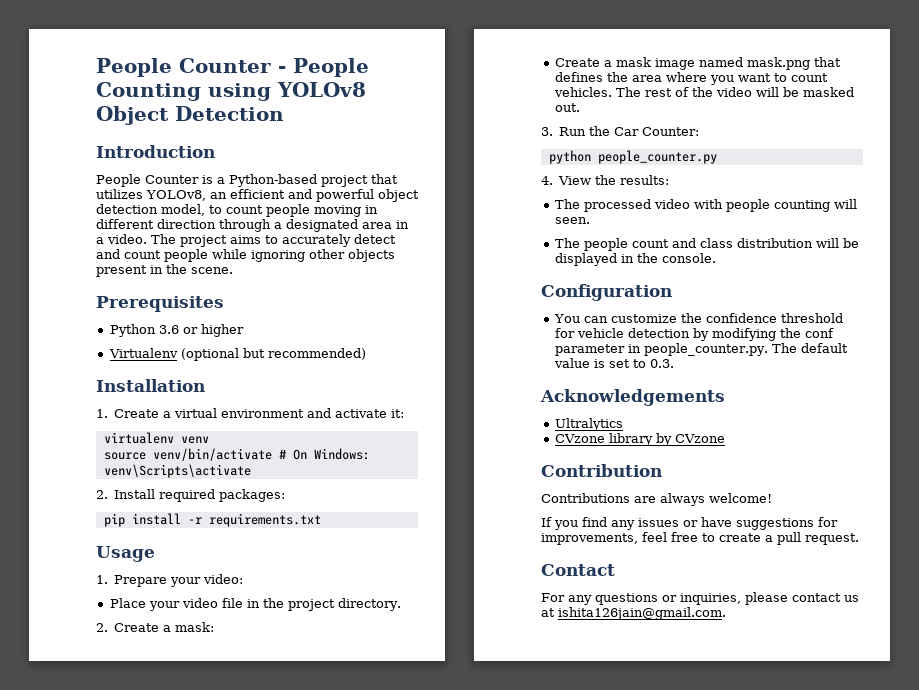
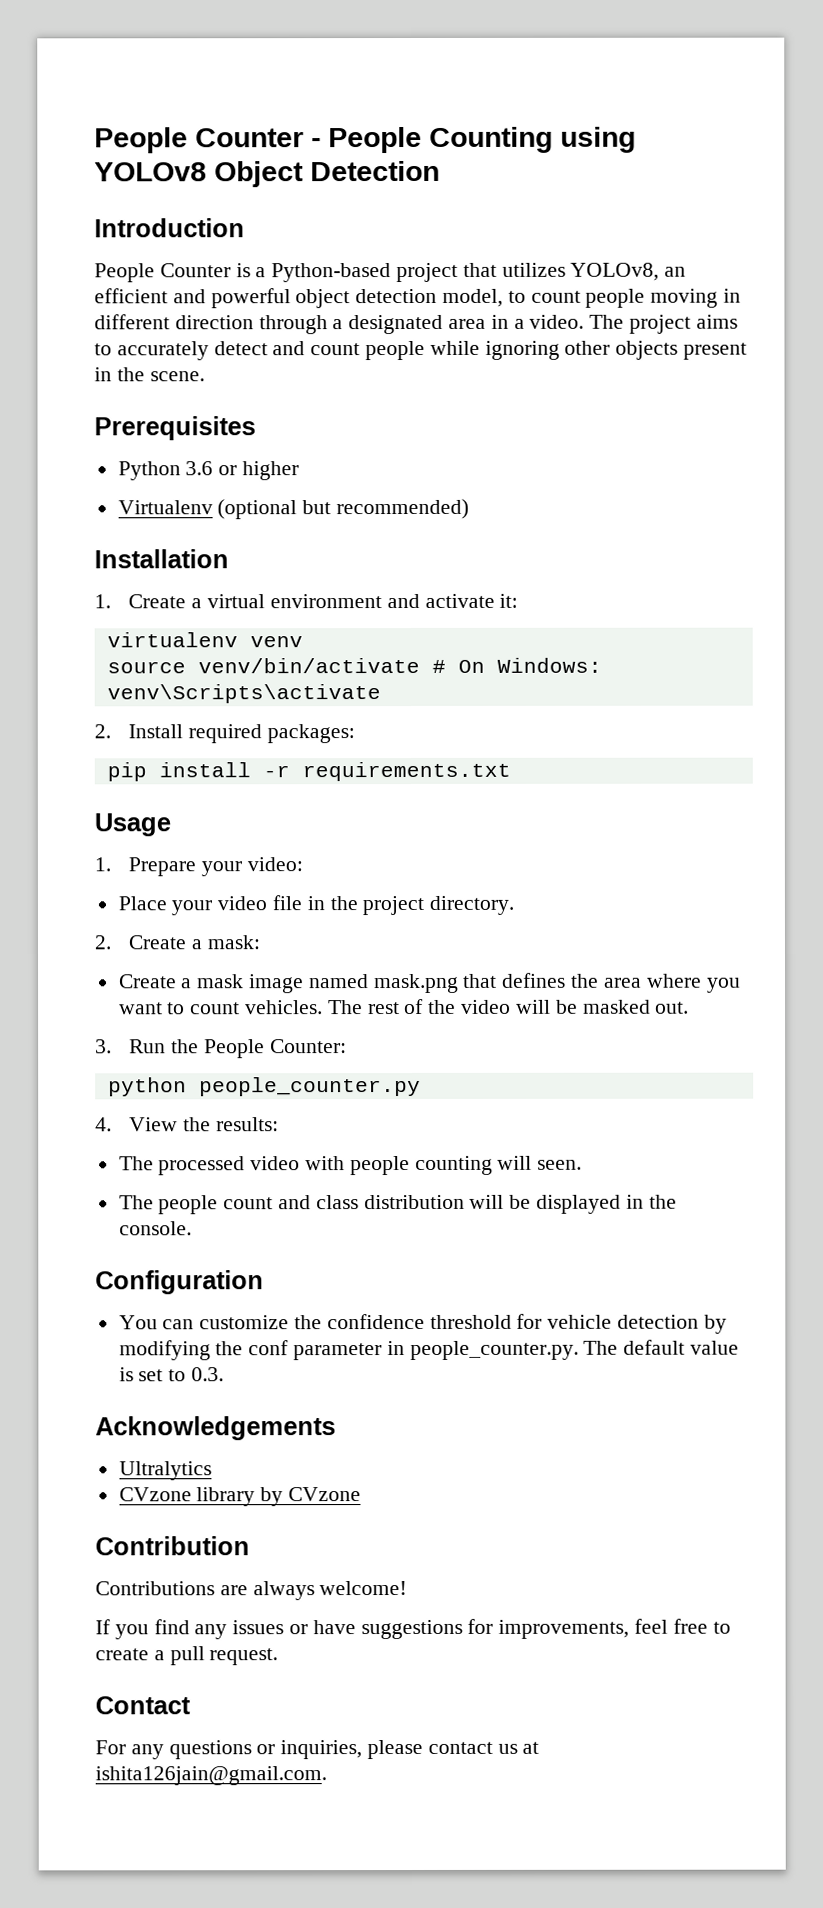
- 3. Run the Car Counter:
+ 3. Run the People Counter:

